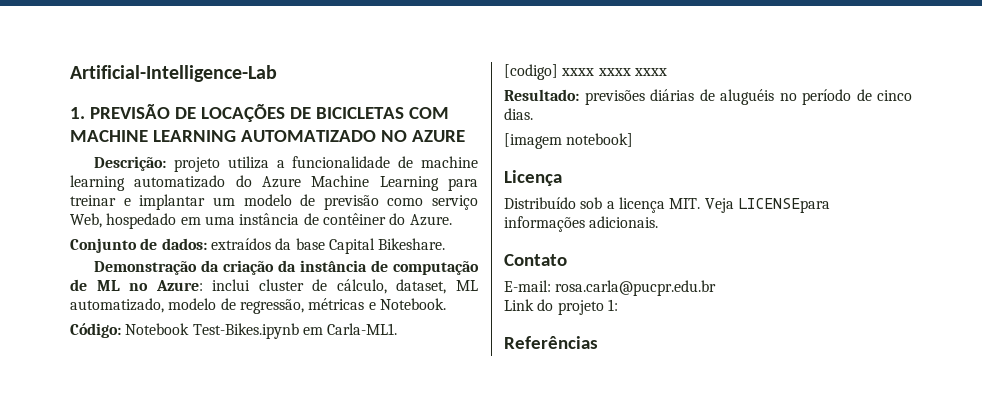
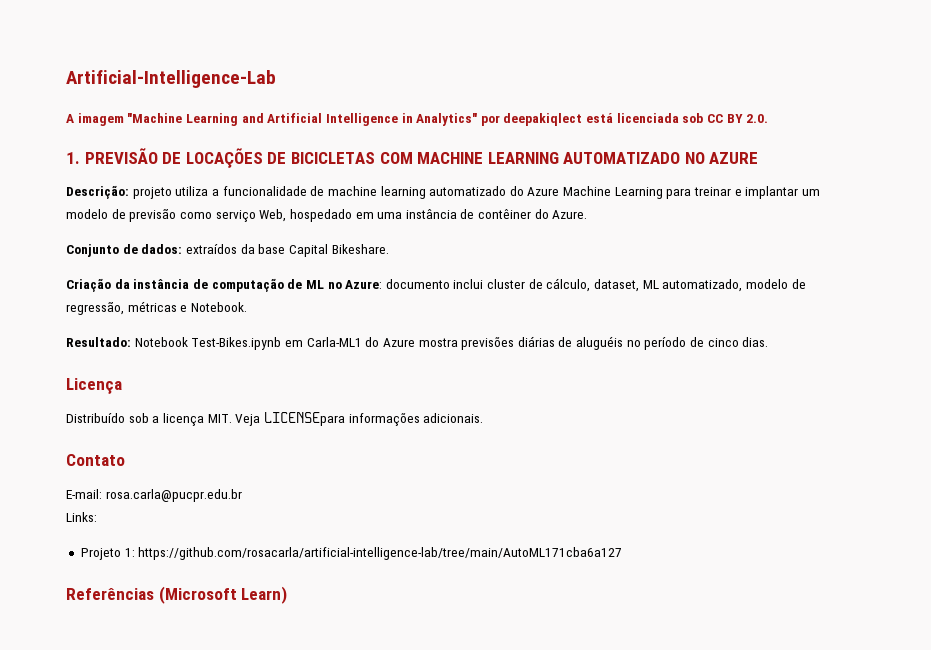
+ A imagem "Machine Learning and Artificial Intelligence in Analytics" por deepakiqlect está licenciada sob CC BY 2.0.
- Demonstração da criação da instância de computação de ML no Azure: inclui cluster de cálculo, dataset, ML automatizado, modelo de regressão, métricas e Notebook.
+ Criação da instância de computação de ML no Azure: documento inclui cluster de cálculo, dataset, ML automatizado, modelo de regressão, métricas e Notebook.
- Código: Notebook Test-Bikes.ipynb em Carla-ML1.
- [codigo] xxxx xxxx xxxx
- Resultado: previsões diárias de aluguéis no período de cinco dias.
+ Resultado: Notebook Test-Bikes.ipynb em Carla-ML1 do Azure mostra previsões diárias de aluguéis no período de cinco dias.
- [imagem notebook]
- Link do projeto 1:
+ Links:
+ Projeto 1: https://github.com/rosacarla/artificial-intelligence-lab/tree/main/AutoML171cba6a127
- Referências
+ Referências (Microsoft Learn)

